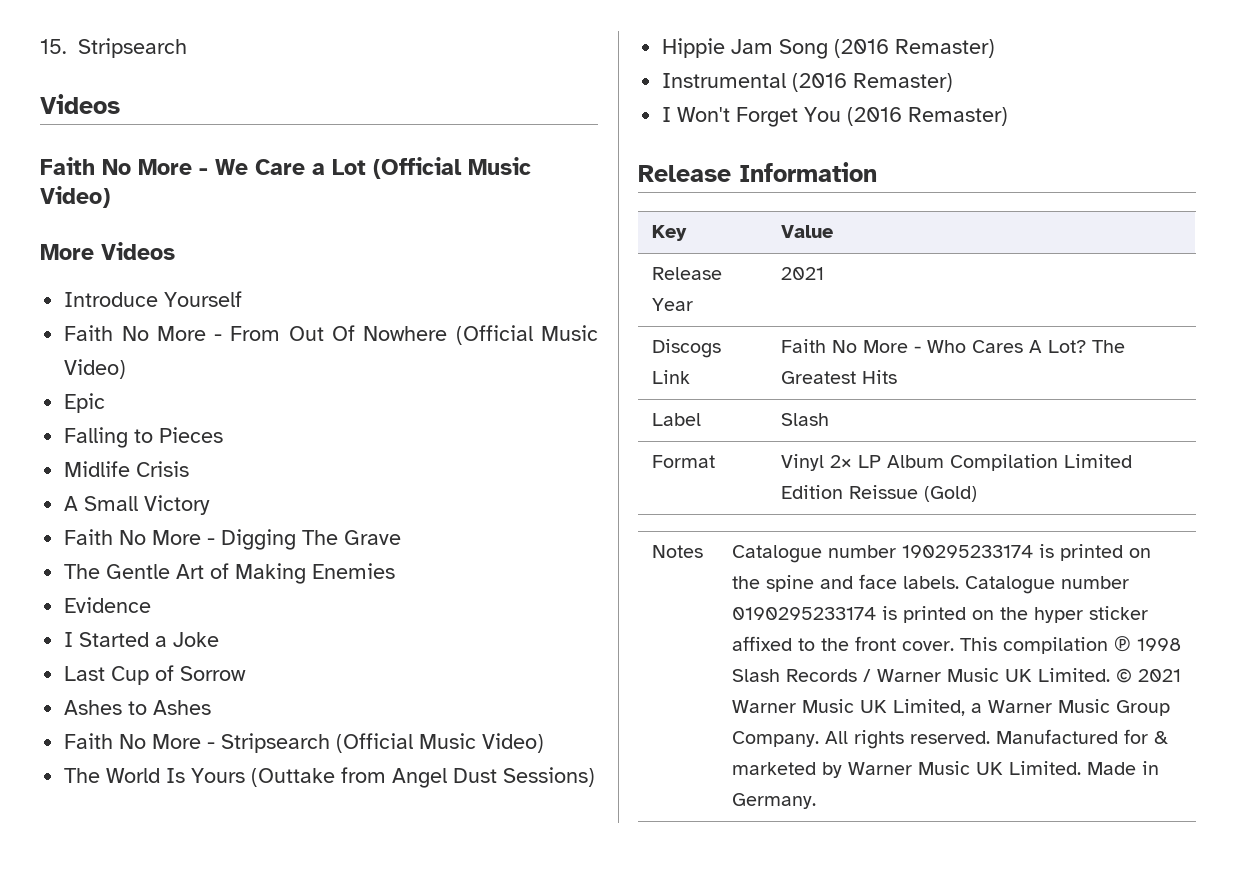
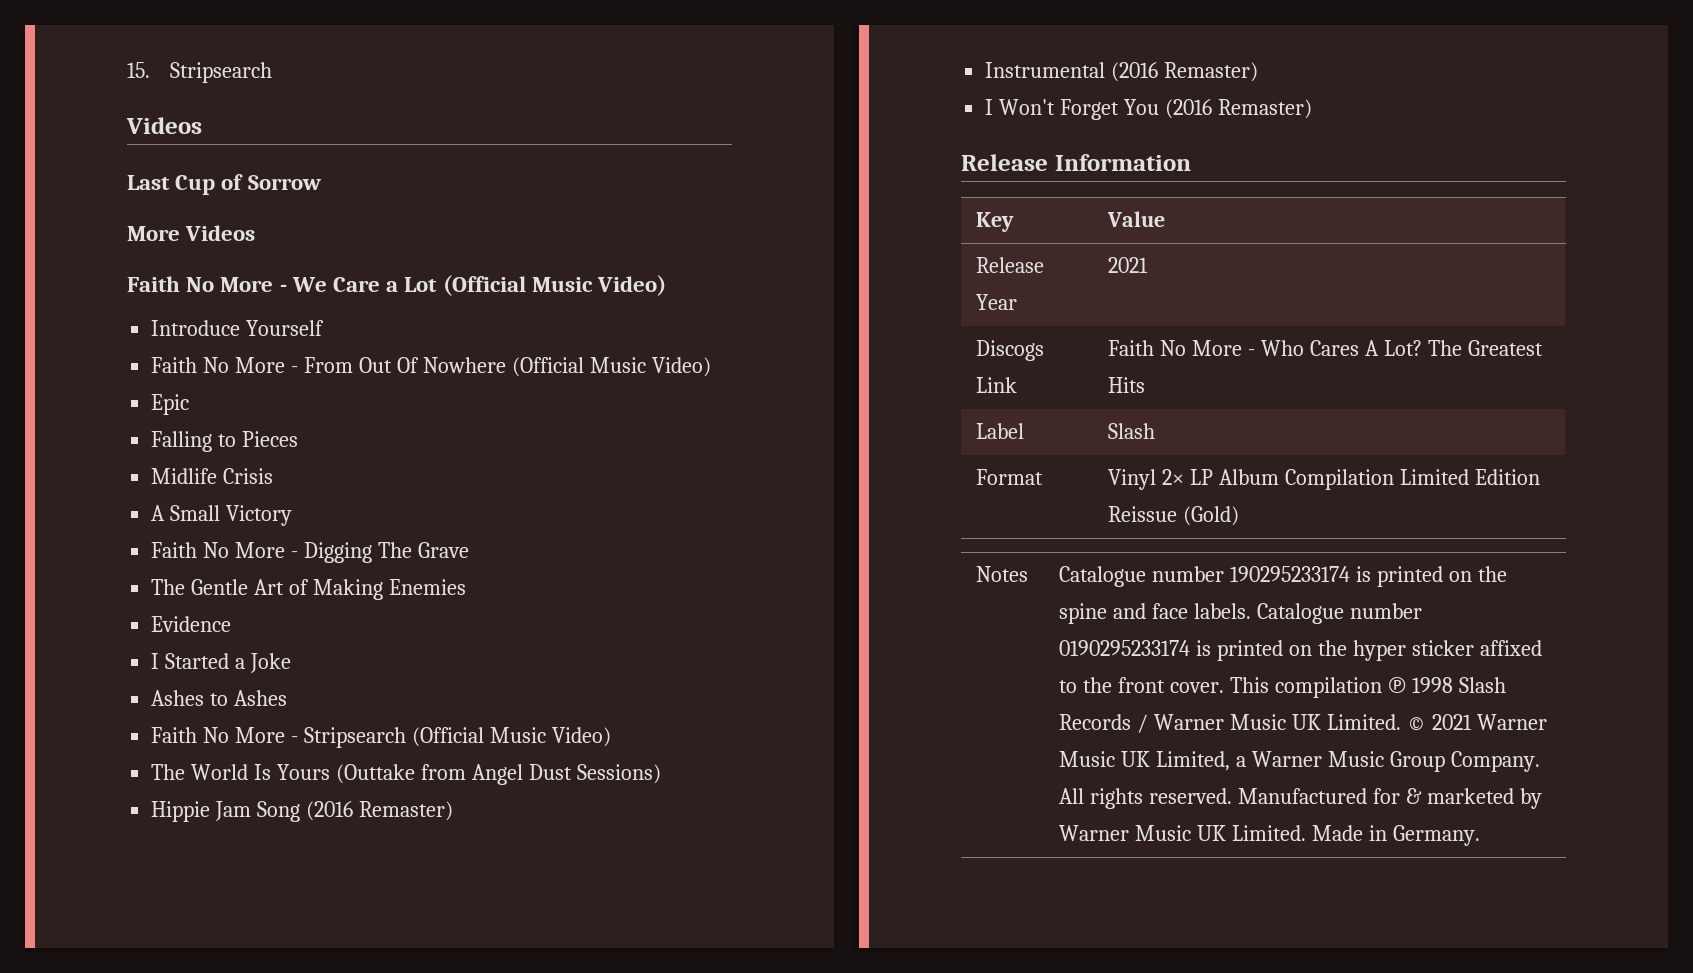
+ Last Cup of Sorrow
+ More Videos
- More Videos
- Last Cup of Sorrow

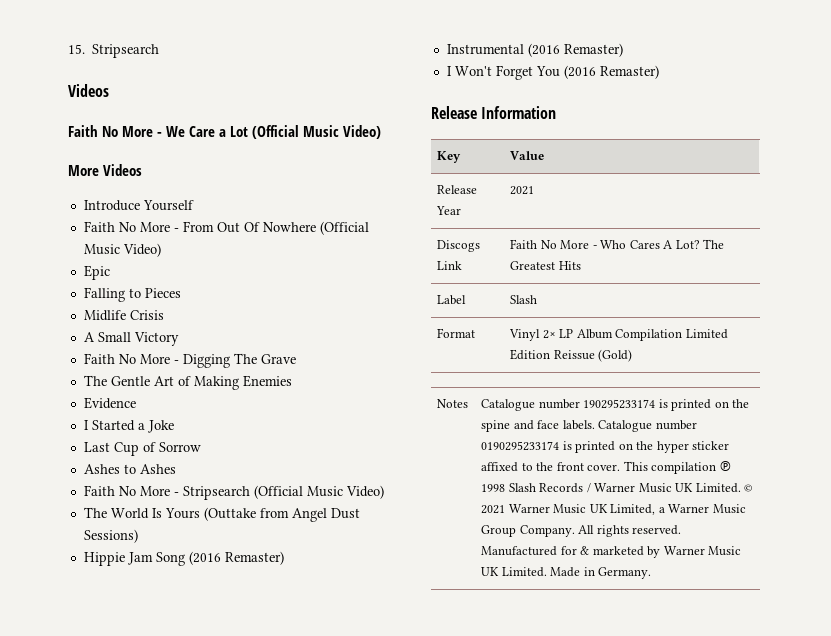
- Last Cup of Sorrow
- More Videos
+ More Videos
+ Last Cup of Sorrow

